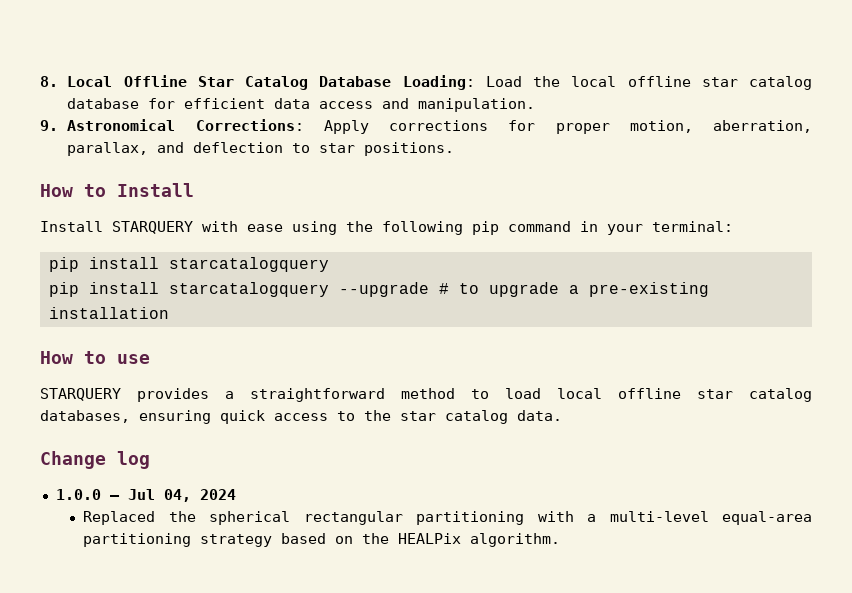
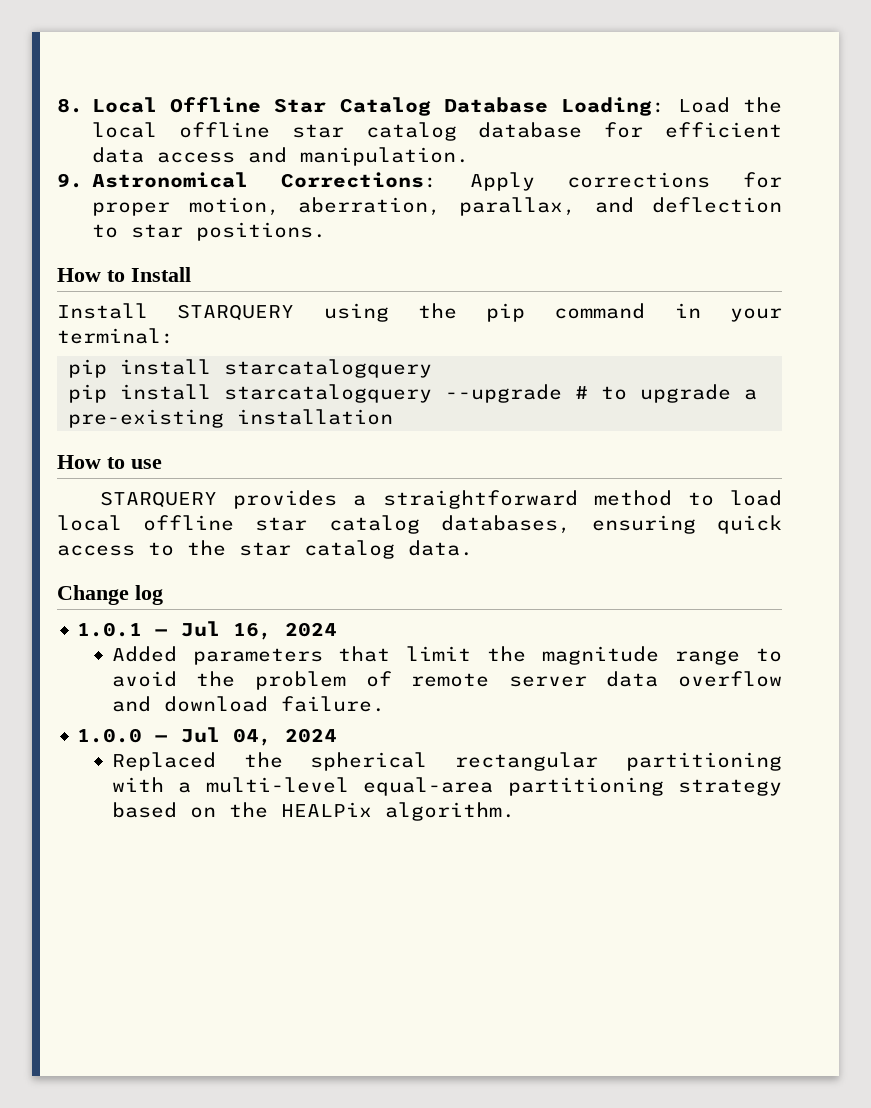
- Install STARQUERY with ease using the following pip command in your terminal:
+ Install STARQUERY using the pip command in your terminal:
+ 1.0.1 — Jul 16, 2024
+ Added parameters that limit the magnitude range to avoid the problem of remote server data overflow and download failure.

